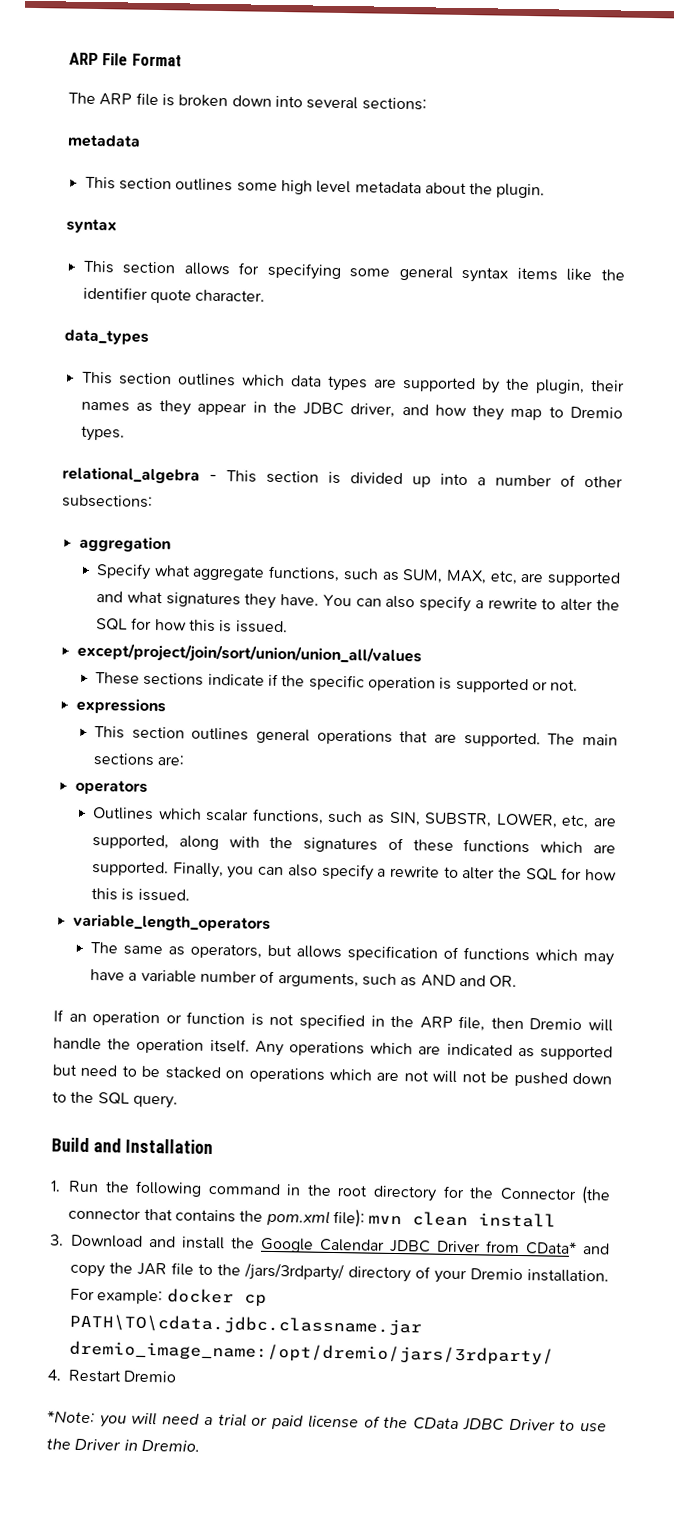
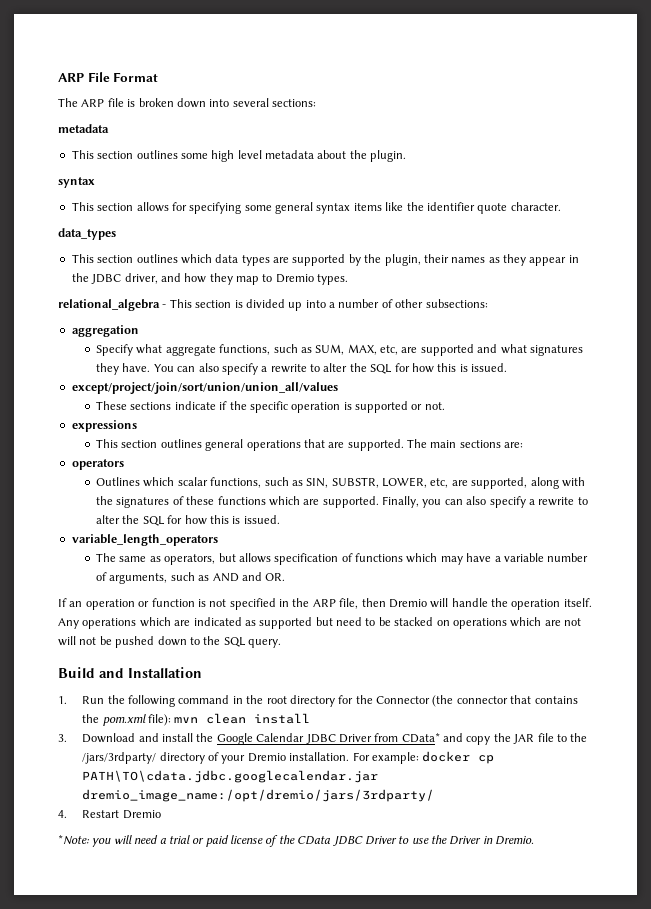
- For example: docker cp PATH\TO\cdata.jdbc.classname.jar dremio_image_name:/opt/dremio/jars/3rdparty/
+ For example: docker cp PATH\TO\cdata.jdbc.googlecalendar.jar dremio_image_name:/opt/dremio/jars/3rdparty/

